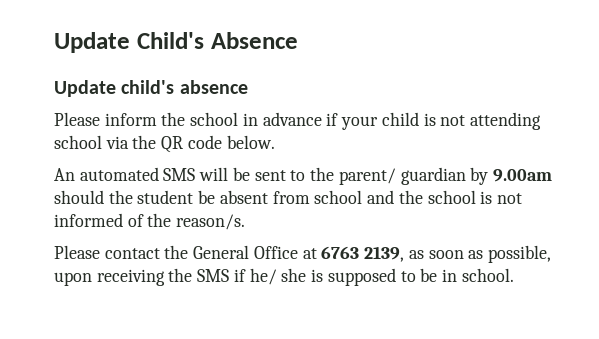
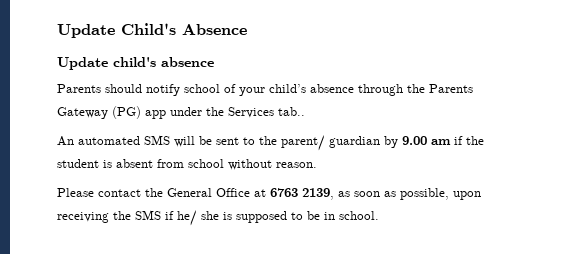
- Please inform the school in advance if your child is not attending school via the QR code below.
+ Parents should notify school of your child’s absence through the Parents Gateway (PG) app under the Services tab..
- An automated SMS will be sent to the parent/ guardian by 9.00am should the student be absent from school and the school is not informed of the reason/s.
+ An automated SMS will be sent to the parent/ guardian by 9.00 am if the student is absent from school without reason.

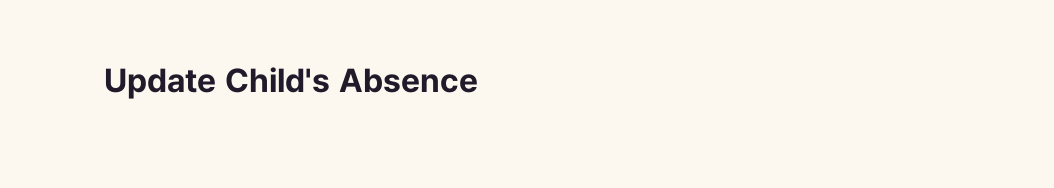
- Update child's absence
- Parents should notify school of your child’s absence through the Parents Gateway (PG) app under the Services tab..
- An automated SMS will be sent to the parent/ guardian by 9.00 am if the student is absent from school without reason.
- Please contact the General Office at 6763 2139, as soon as possible, upon receiving the SMS if he/ she is supposed to be in school.

